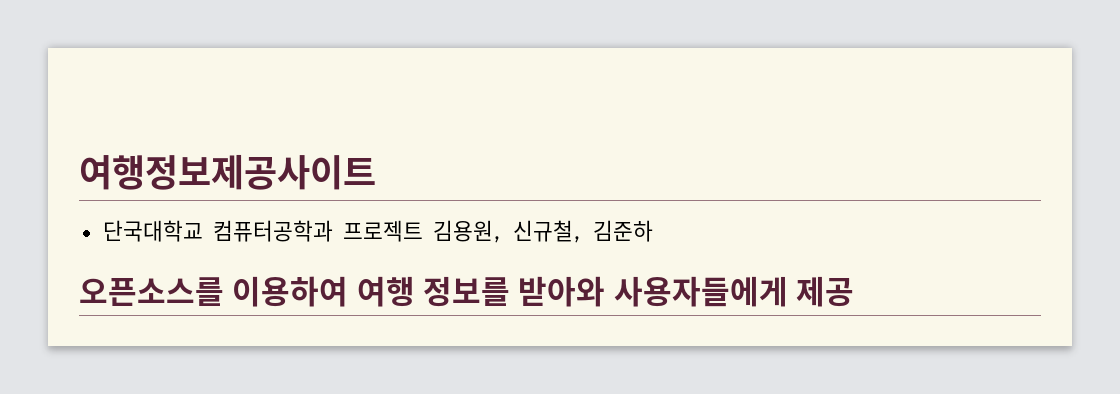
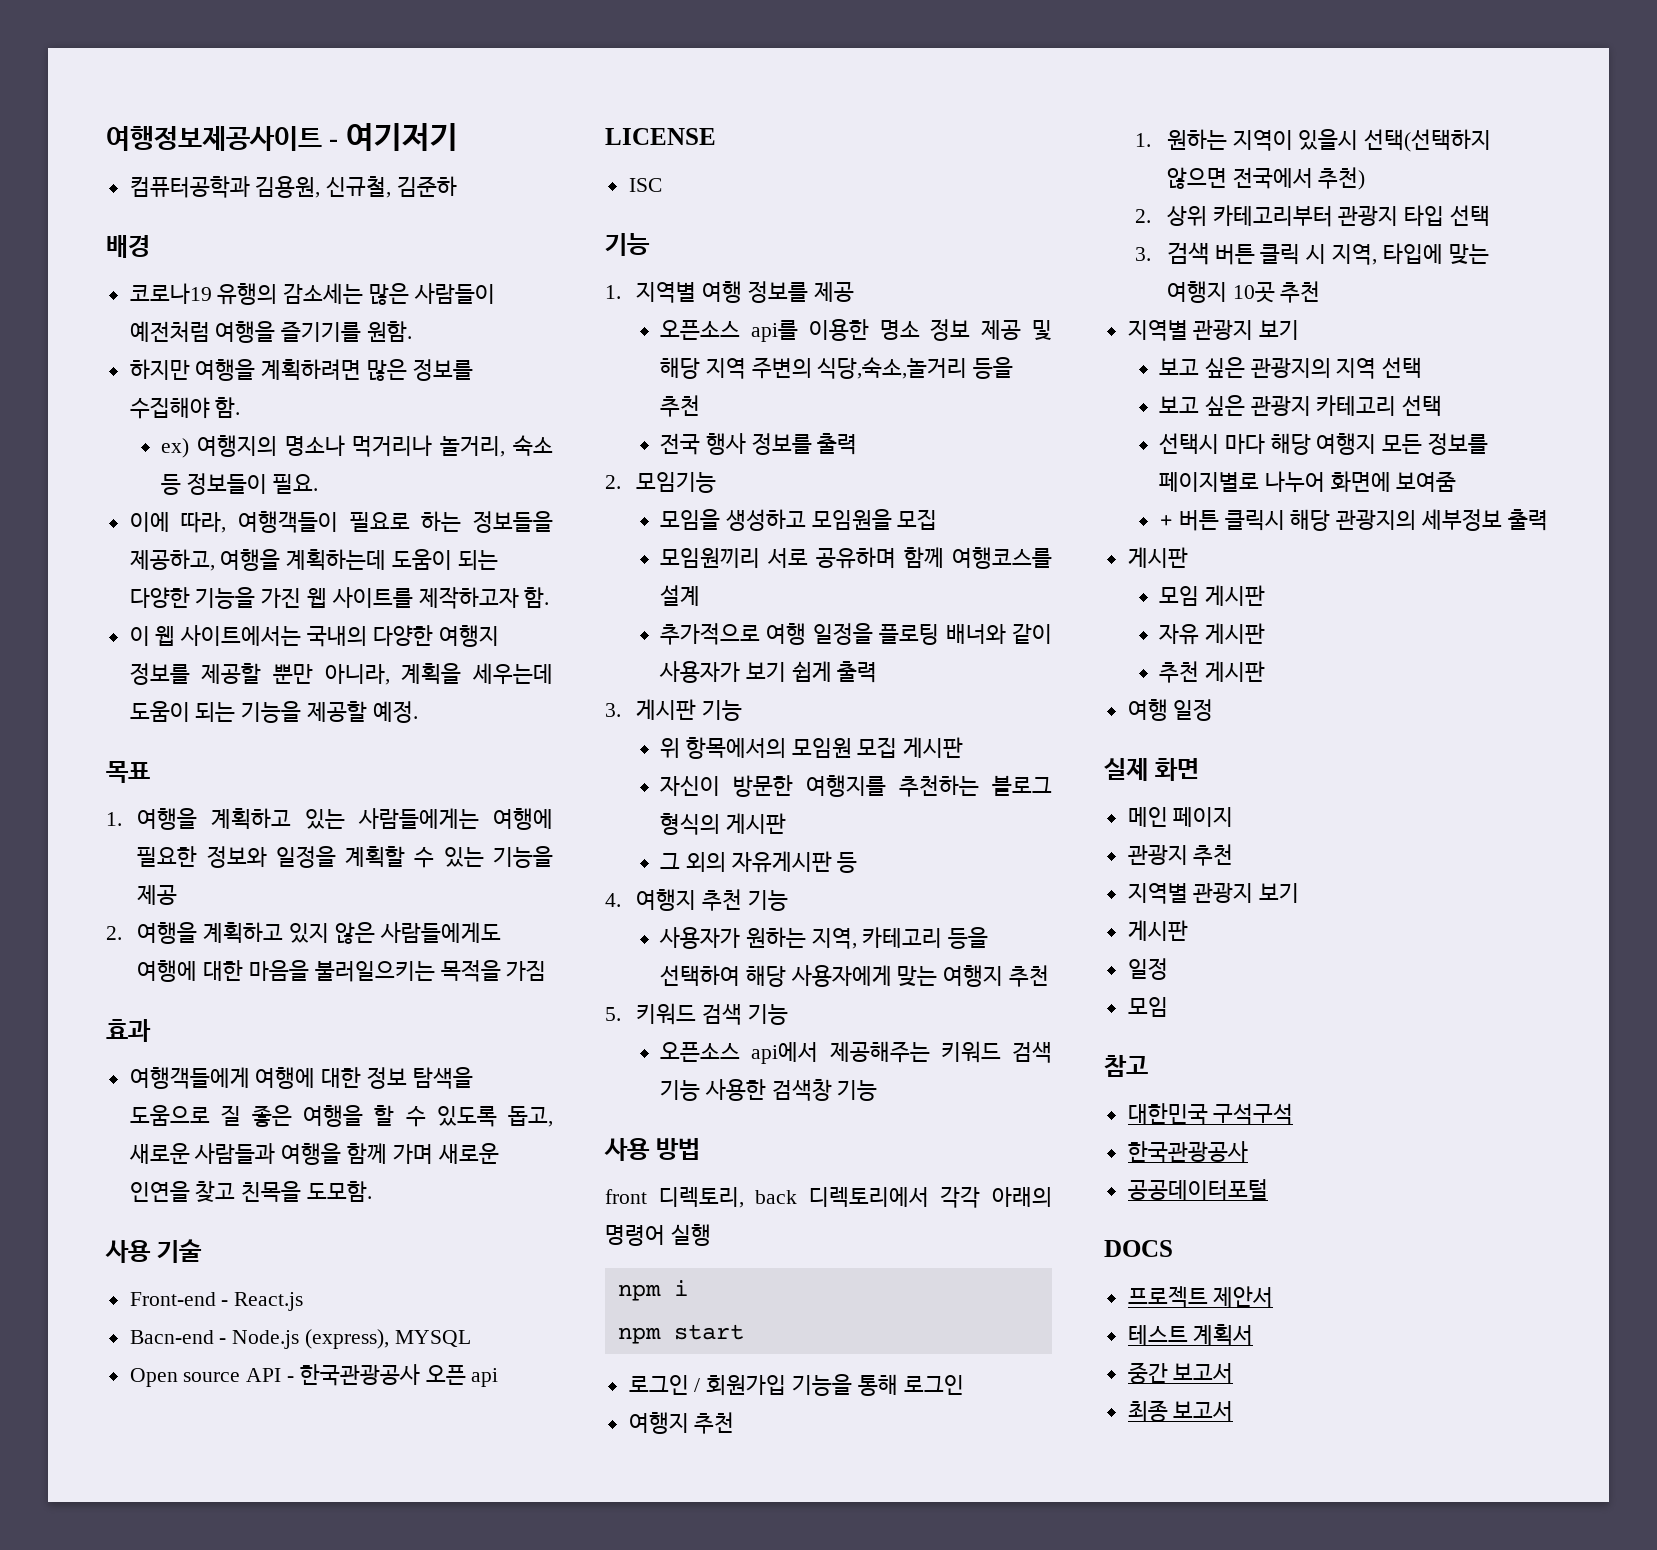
- 여행정보제공사이트
- 단국대학교 컴퓨터공학과 프로젝트 김용원, 신규철, 김준하
+ 여행정보제공사이트 - 여기저기
+ 컴퓨터공학과 김용원, 신규철, 김준하
- 오픈소스를 이용하여 여행 정보를 받아와 사용자들에게 제공
+ 배경
+ 코로나19 유행의 감소세는 많은 사람들이 예전처럼 여행을 즐기기를 원함.
+ 하지만 여행을 계획하려면 많은 정보를 수집해야 함.
+ ex) 여행지의 명소나 먹거리나 놀거리, 숙소 등 정보들이 필요.
+ 이에 따라, 여행객들이 필요로 하는 정보들을 제공하고, 여행을 계획하는데 도움이 되는 다양한 기능을 가진 웹 사이트를 제작하고자 함.
+ 이 웹 사이트에서는 국내의 다양한 여행지 정보를 제공할 뿐만 아니라, 계획을 세우는데 도움이 되는 기능을 제공할 예정.
+ 목표
+ 1. 여행을 계획하고 있는 사람들에게는 여행에 필요한 정보와 일정을 계획할 수 있는 기능을 제공
+ 2. 여행을 계획하고 있지 않은 사람들에게도 여행에 대한 마음을 불러일으키는 목적을 가짐
+ 효과
+ 여행객들에게 여행에 대한 정보 탐색을 도움으로 질 좋은 여행을 할 수 있도록 돕고, 새로운 사람들과 여행을 함께 가며 새로운 인연을 찾고 친목을 도모함.
+ 사용 기술
+ Front-end - React.js
+ Bacn-end - Node.js (express), MYSQL
+ Open source API - 한국관광공사 오픈 api
+ LICENSE
+ ISC
+ 기능
+ 1. 지역별 여행 정보를 제공
+ 오픈소스 api를 이용한 명소 정보 제공 및 해당 지역 주변의 식당,숙소,놀거리 등을 추천
+ 전국 행사 정보를 출력
+ 2. 모임기능
+ 모임을 생성하고 모임원을 모집
+ 모임원끼리 서로 공유하며 함께 여행코스를 설계
+ 추가적으로 여행 일정을 플로팅 배너와 같이 사용자가 보기 쉽게 출력
+ 3. 게시판 기능
+ 위 항목에서의 모임원 모집 게시판
+ 자신이 방문한 여행지를 추천하는 블로그 형식의 게시판
+ 그 외의 자유게시판 등
+ 4. 여행지 추천 기능
+ 사용자가 원하는 지역, 카테고리 등을 선택하여 해당 사용자에게 맞는 여행지 추천
+ 5. 키워드 검색 기능
+ 오픈소스 api에서 제공해주는 키워드 검색 기능 사용한 검색창 기능
+ 사용 방법
+ front 디렉토리, back 디렉토리에서 각각 아래의 명령어 실행
+ npm i
+ npm start
+ 로그인 / 회원가입 기능을 통해 로그인
+ 여행지 추천
+ 1. 원하는 지역이 있을시 선택(선택하지 않으면 전국에서 추천)
+ 2. 상위 카테고리부터 관광지 타입 선택
+ 3. 검색 버튼 클릭 시 지역, 타입에 맞는 여행지 10곳 추천
+ 지역별 관광지 보기
+ 보고 싶은 관광지의 지역 선택
+ 보고 싶은 관광지 카테고리 선택
+ 선택시 마다 해당 여행지 모든 정보를 페이지별로 나누어 화면에 보여줌
+ + 버튼 클릭시 해당 관광지의 세부정보 출력
+ 게시판
+ 모임 게시판
+ 자유 게시판
+ 추천 게시판
+ 여행 일정
+ 실제 화면
+ 메인 페이지
+ 관광지 추천
+ 지역별 관광지 보기
+ 게시판
+ 일정
+ 모임
+ 참고
+ 대한민국 구석구석
+ 한국관광공사
+ 공공데이터포털
+ DOCS
+ 프로젝트 제안서
+ 테스트 계획서
+ 중간 보고서
+ 최종 보고서

